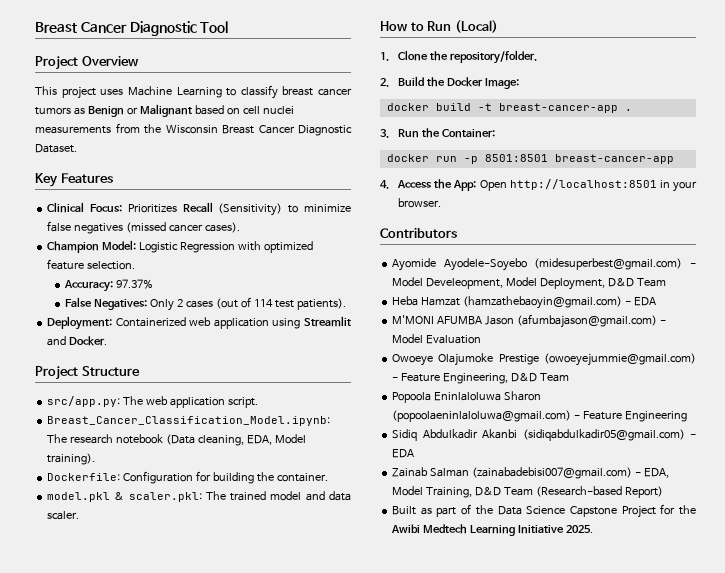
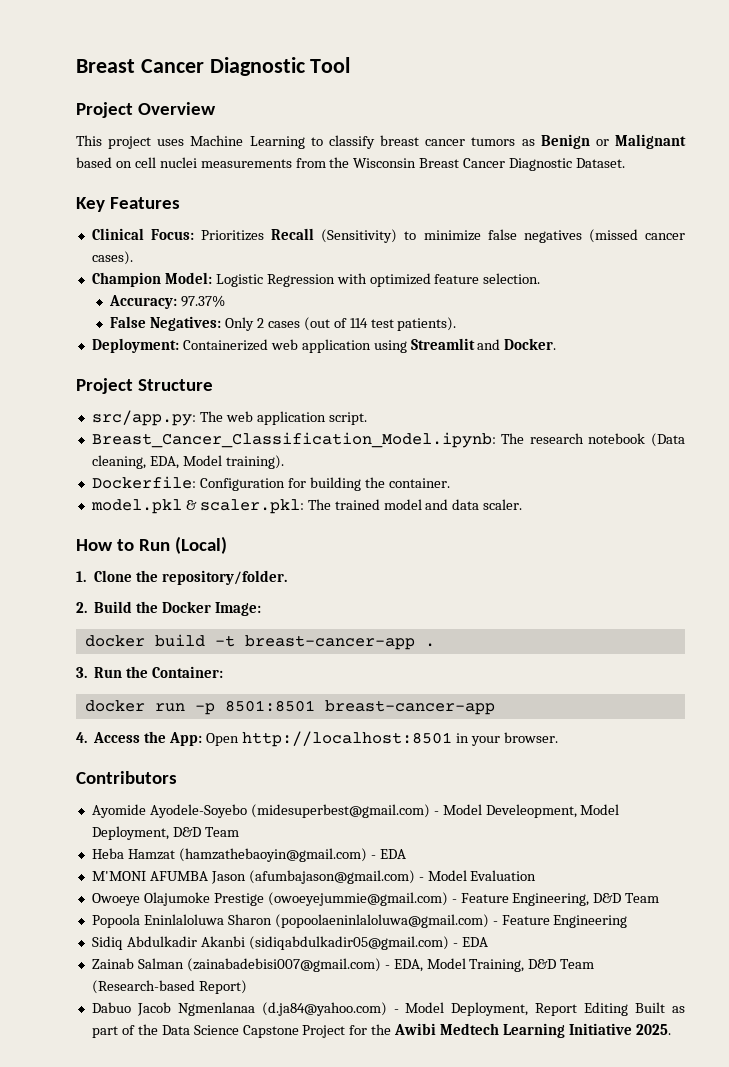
- Built as part of the Data Science Capstone Project for the Awibi Medtech Learning Initiative 2025.
+ Dabuo Jacob Ngmenlanaa (d.ja84@yahoo.com) - Model Deployment, Report Editing Built as part of the Data Science Capstone Project for the Awibi Medtech Learning Initiative 2025.

